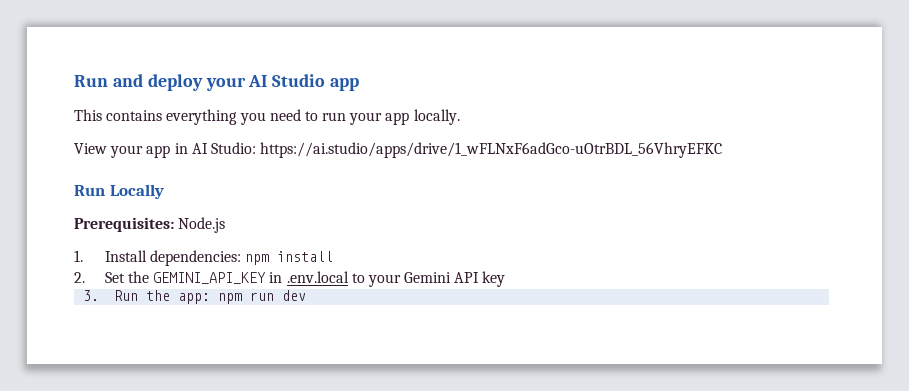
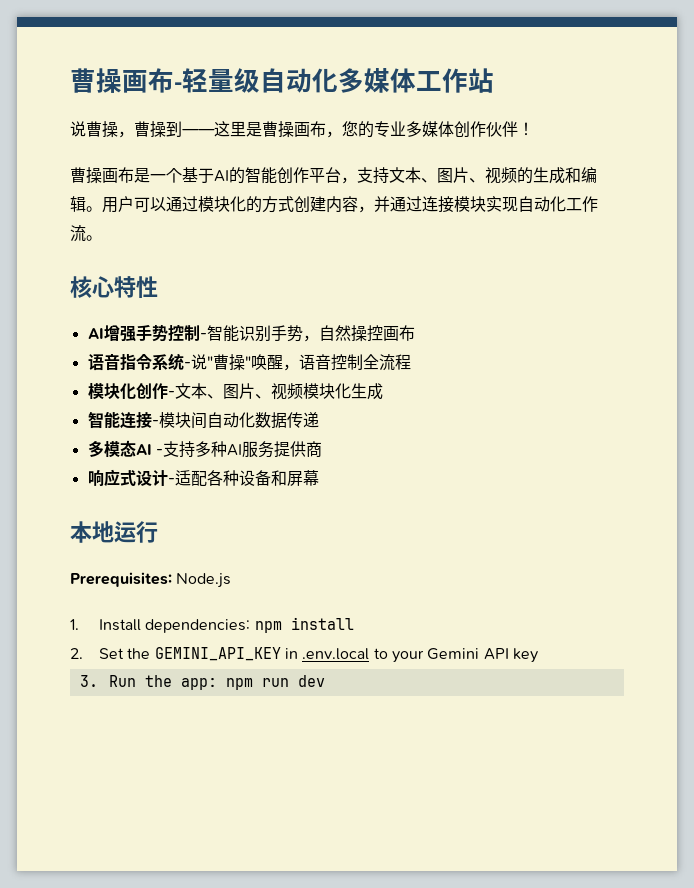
- Run and deploy your AI Studio app
- This contains everything you need to run your app locally.
- View your app in AI Studio: https://ai.studio/apps/drive/1_wFLNxF6adGco-uOtrBDL_56VhryEFKC
- Run Locally
+ 曹操画布-轻量级自动化多媒体工作站
+ 说曹操，曹操到——这里是曹操画布，您的专业多媒体创作伙伴！
+ 曹操画布是一个基于AI的智能创作平台，支持文本、图片、视频的生成和编辑。用户可以通过模块化的方式创建内容，并通过连接模块实现自动化工作流。
+ 核心特性
+ AI增强手势控制-智能识别手势，自然操控画布
+ 语音指令系统-说"曹操"唤醒，语音控制全流程
+ 模块化创作-文本、图片、视频模块化生成
+ 智能连接-模块间自动化数据传递
+ 多模态AI -支持多种AI服务提供商
+ 响应式设计-适配各种设备和屏幕
+ 本地运行

